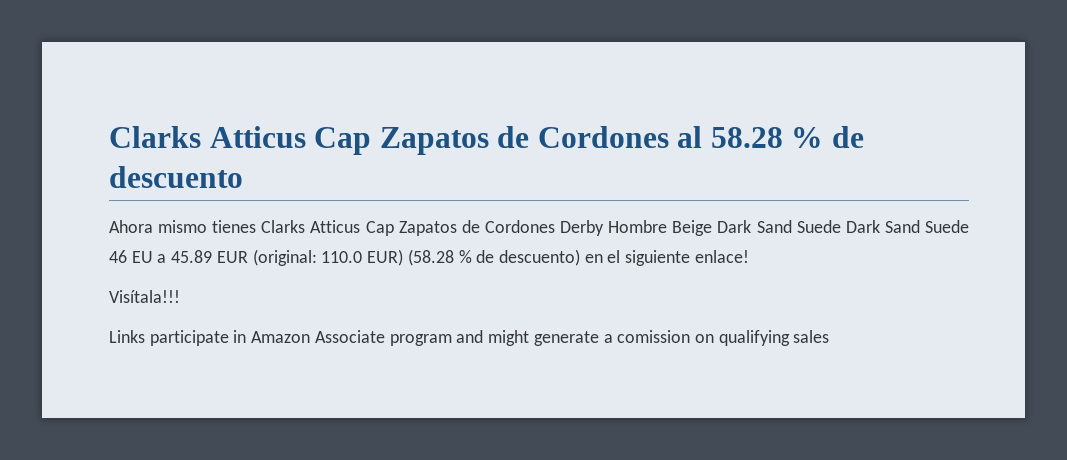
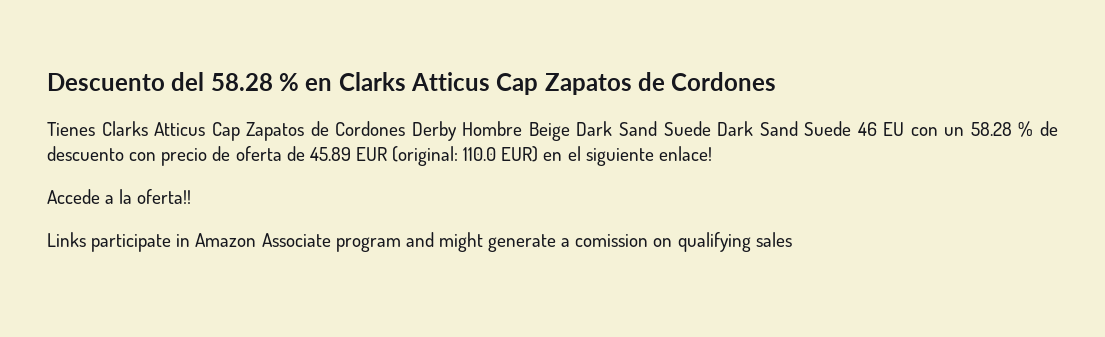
- Clarks Atticus Cap Zapatos de Cordones al 58.28 % de descuento
- Ahora mismo tienes Clarks Atticus Cap Zapatos de Cordones Derby Hombre Beige Dark Sand Suede Dark Sand Suede 46 EU a 45.89 EUR (original: 110.0 EUR) (58.28 % de descuento) en el siguiente enlace!
+ Descuento del 58.28 % en Clarks Atticus Cap Zapatos de Cordones
+ Tienes Clarks Atticus Cap Zapatos de Cordones Derby Hombre Beige Dark Sand Suede Dark Sand Suede 46 EU con un 58.28 % de descuento con precio de oferta de 45.89 EUR (original: 110.0 EUR) en el siguiente enlace!
- Visítala!!!
+ Accede a la oferta!!

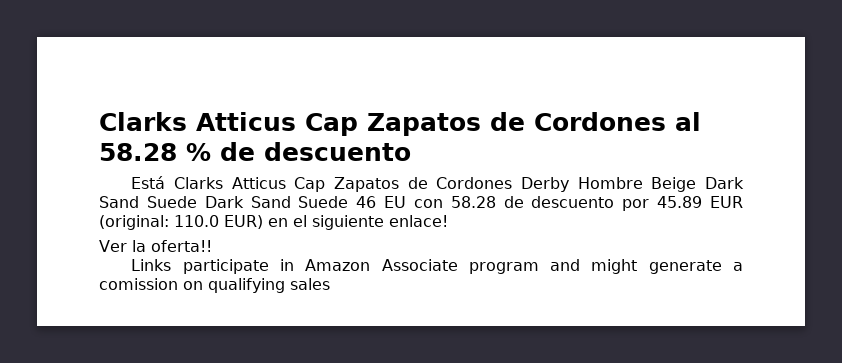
- Descuento del 58.28 % en Clarks Atticus Cap Zapatos de Cordones
- Tienes Clarks Atticus Cap Zapatos de Cordones Derby Hombre Beige Dark Sand Suede Dark Sand Suede 46 EU con un 58.28 % de descuento con precio de oferta de 45.89 EUR (original: 110.0 EUR) en el siguiente enlace!
+ Clarks Atticus Cap Zapatos de Cordones al 58.28 % de descuento
+ Está Clarks Atticus Cap Zapatos de Cordones Derby Hombre Beige Dark Sand Suede Dark Sand Suede 46 EU con 58.28 de descuento por 45.89 EUR (original: 110.0 EUR) en el siguiente enlace!
- Accede a la oferta!!
+ Ver la oferta!!

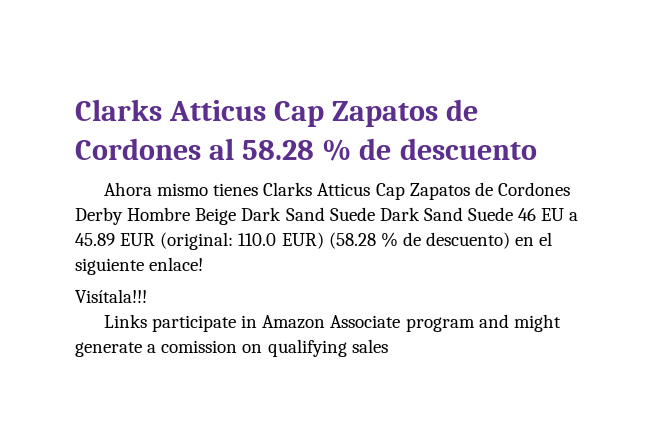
- Está Clarks Atticus Cap Zapatos de Cordones Derby Hombre Beige Dark Sand Suede Dark Sand Suede 46 EU con 58.28 de descuento por 45.89 EUR (original: 110.0 EUR) en el siguiente enlace!
+ Ahora mismo tienes Clarks Atticus Cap Zapatos de Cordones Derby Hombre Beige Dark Sand Suede Dark Sand Suede 46 EU a 45.89 EUR (original: 110.0 EUR) (58.28 % de descuento) en el siguiente enlace!
- Ver la oferta!!
+ Visítala!!!

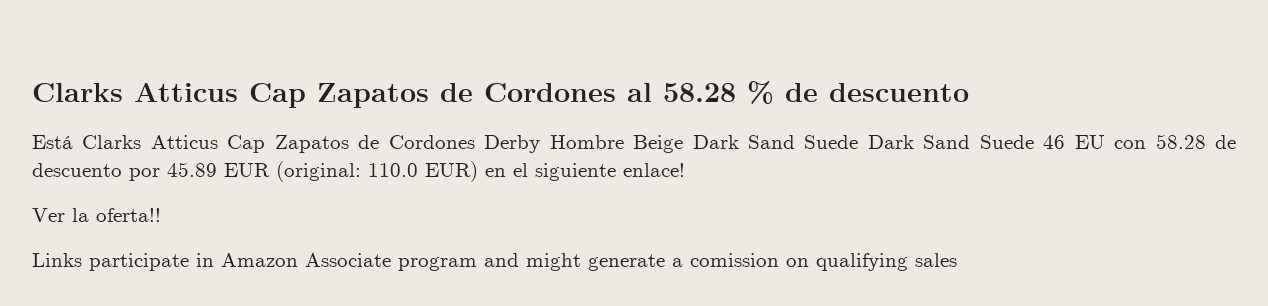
- Ahora mismo tienes Clarks Atticus Cap Zapatos de Cordones Derby Hombre Beige Dark Sand Suede Dark Sand Suede 46 EU a 45.89 EUR (original: 110.0 EUR) (58.28 % de descuento) en el siguiente enlace!
+ Está Clarks Atticus Cap Zapatos de Cordones Derby Hombre Beige Dark Sand Suede Dark Sand Suede 46 EU con 58.28 de descuento por 45.89 EUR (original: 110.0 EUR) en el siguiente enlace!
- Visítala!!!
+ Ver la oferta!!

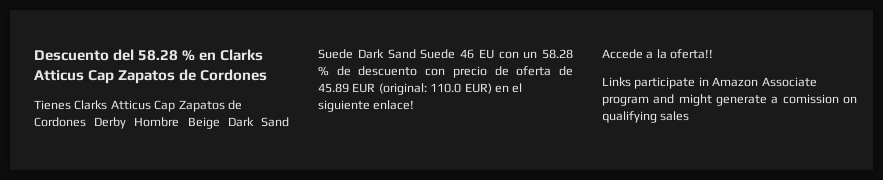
- Clarks Atticus Cap Zapatos de Cordones al 58.28 % de descuento
- Está Clarks Atticus Cap Zapatos de Cordones Derby Hombre Beige Dark Sand Suede Dark Sand Suede 46 EU con 58.28 de descuento por 45.89 EUR (original: 110.0 EUR) en el siguiente enlace!
+ Descuento del 58.28 % en Clarks Atticus Cap Zapatos de Cordones
+ Tienes Clarks Atticus Cap Zapatos de Cordones Derby Hombre Beige Dark Sand Suede Dark Sand Suede 46 EU con un 58.28 % de descuento con precio de oferta de 45.89 EUR (original: 110.0 EUR) en el siguiente enlace!
- Ver la oferta!!
+ Accede a la oferta!!

